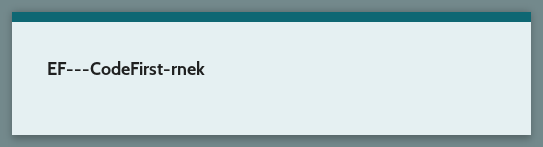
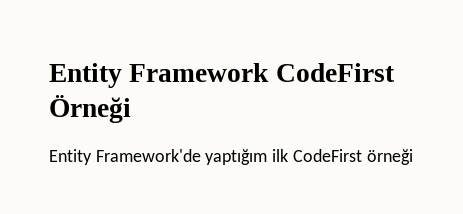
- EF---CodeFirst-rnek
+ Entity Framework CodeFirst Örneği
+ Entity Framework'de yaptığım ilk CodeFirst örneği

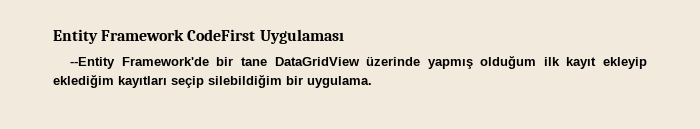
- Entity Framework CodeFirst Örneği
- Entity Framework'de yaptığım ilk CodeFirst örneği
+ Entity Framework CodeFirst Uygulaması
+ --Entity Framework'de bir tane DataGridView üzerinde yapmış olduğum ilk kayıt ekleyip eklediğim kayıtları seçip silebildiğim bir uygulama.

